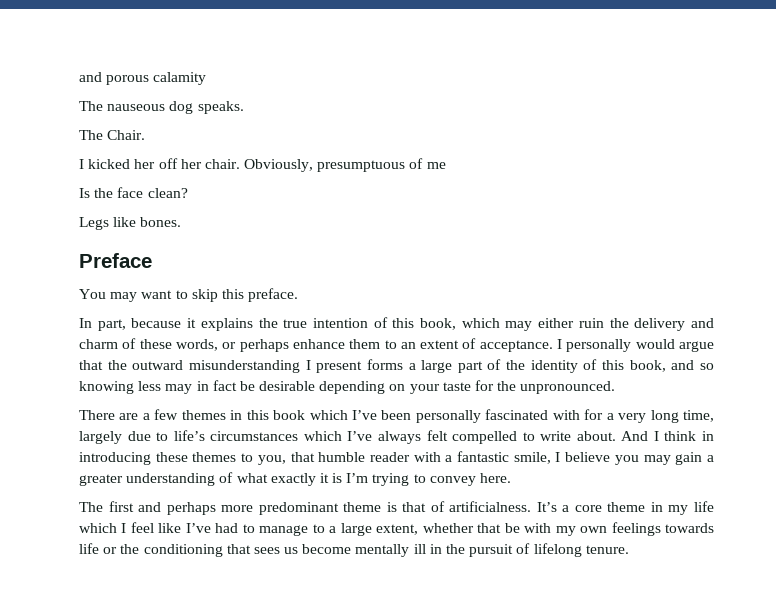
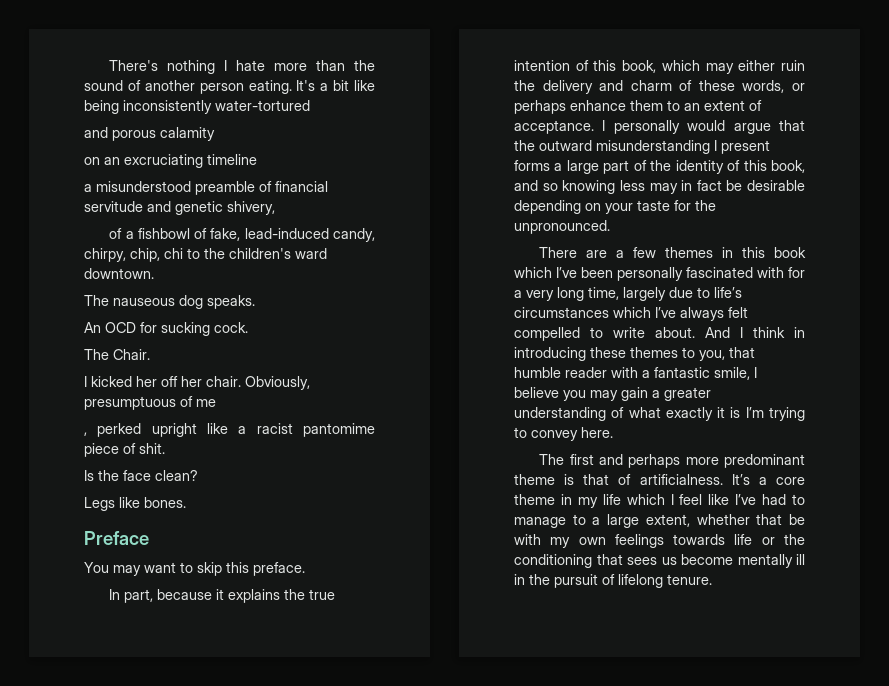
+ There's nothing I hate more than the sound of another person eating. It's a bit like being inconsistently water-tortured
  and porous calamity
+ on an excruciating timeline
+ a misunderstood preamble of financial servitude and genetic shivery,
+ of a fishbowl of fake, lead-induced candy, chirpy, chip, chi to the children's ward downtown.
+ An OCD for sucking cock.
+ , perked upright like a racist pantomime piece of shit.

